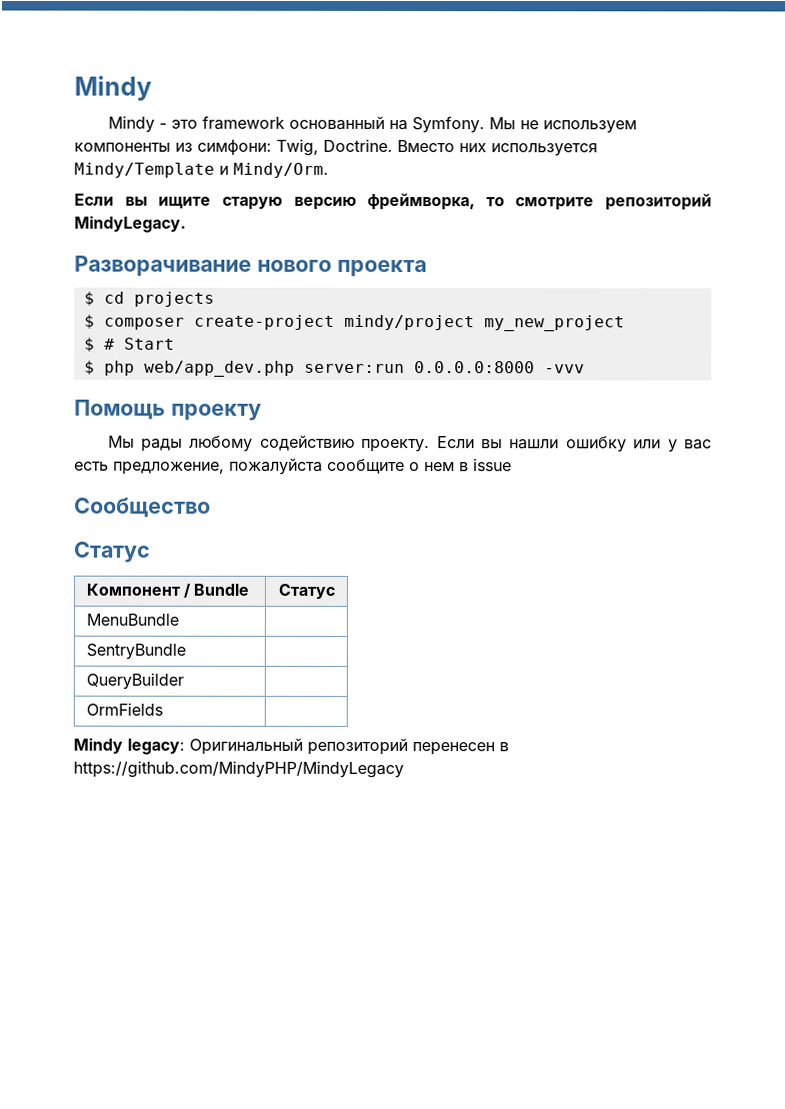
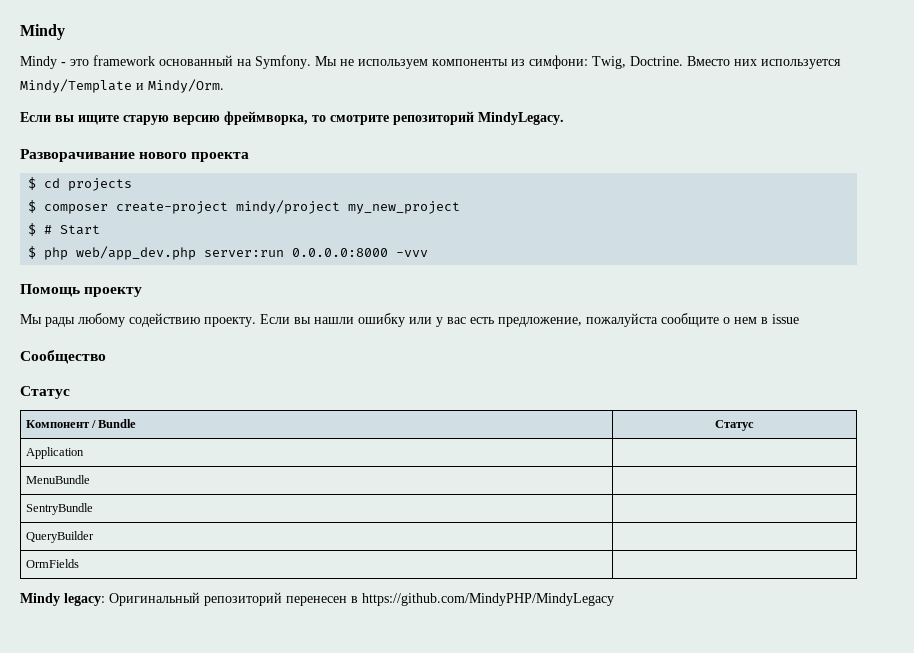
+ Application |

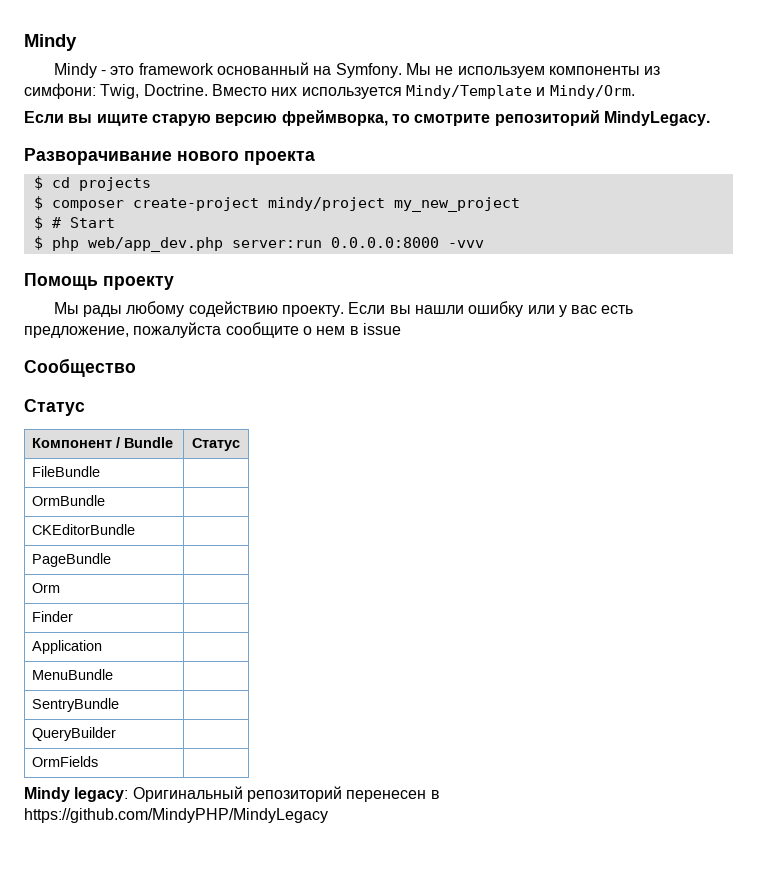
+ FileBundle |
+ OrmBundle |
+ CKEditorBundle |
+ PageBundle |
+ Orm |
+ Finder |

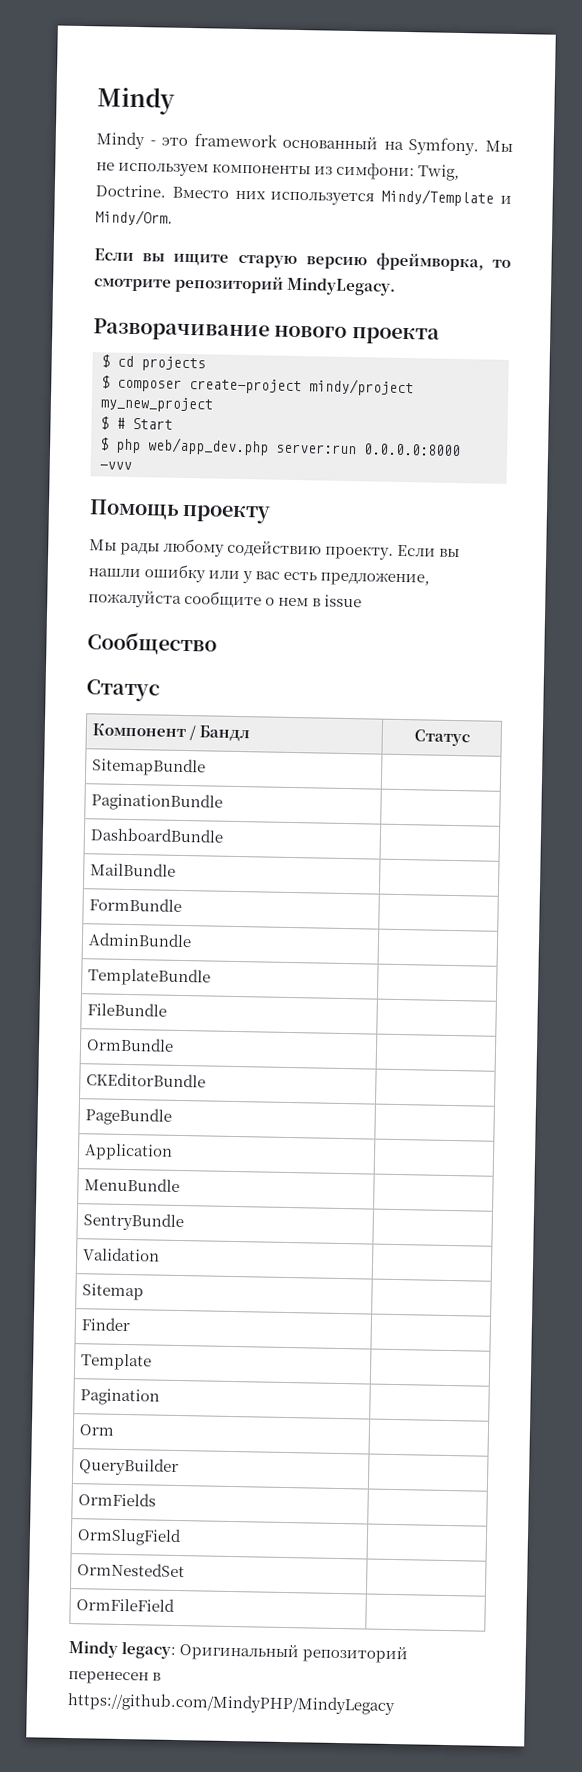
- Компонент / Bundle | Статус
+ Компонент / Бандл | Статус
+ SitemapBundle |
+ PaginationBundle |
+ DashboardBundle |
+ MailBundle |
+ FormBundle |
+ AdminBundle |
+ TemplateBundle |
- Orm |
- Finder |
+ Validation |
+ Sitemap |
+ Finder |
+ Template |
+ Pagination |
+ Orm |
+ OrmSlugField |
+ OrmNestedSet |
+ OrmFileField |

